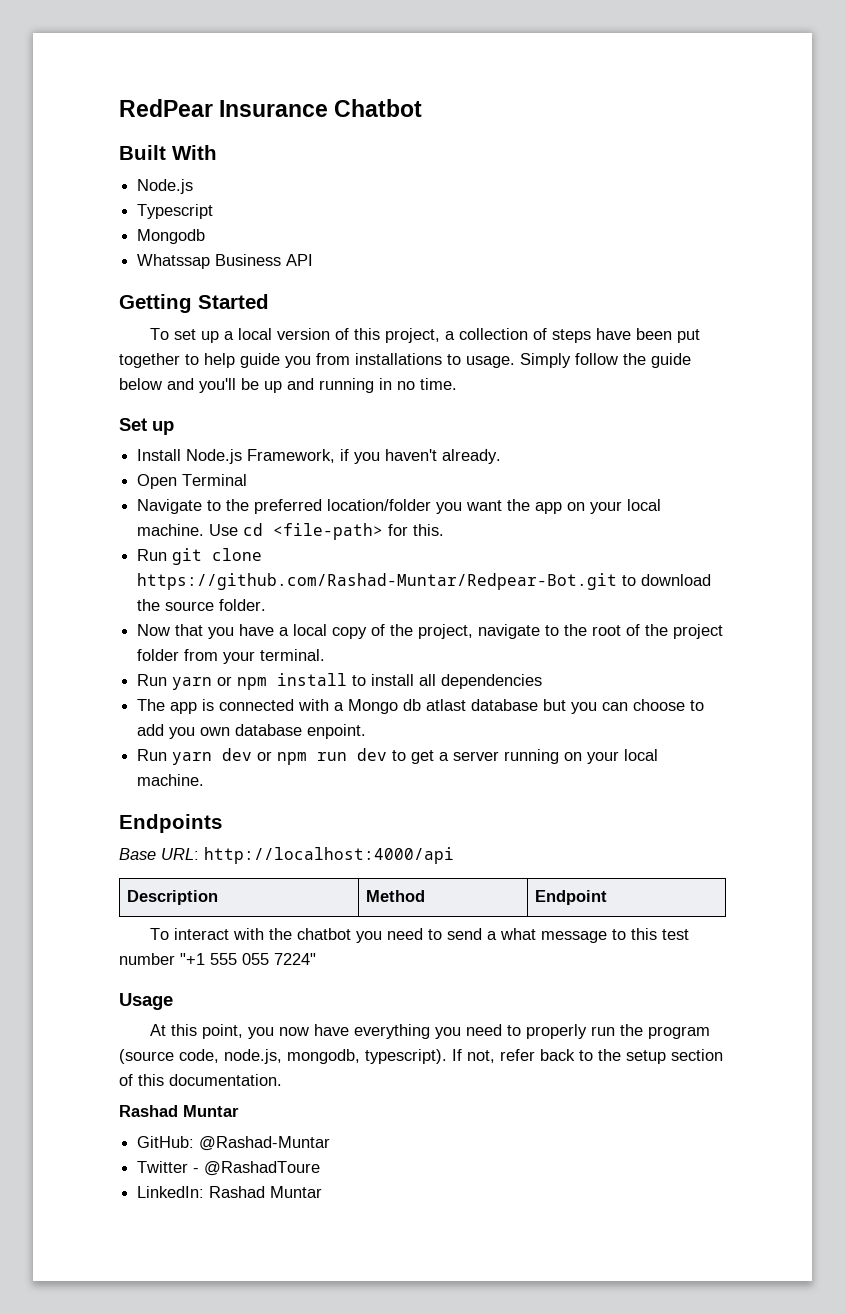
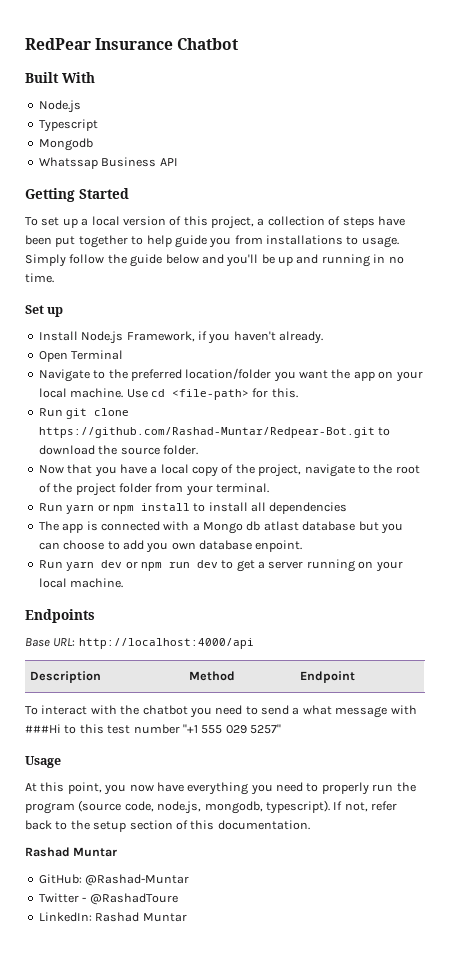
- To interact with the chatbot you need to send a what message to this test number "+1 555 055 7224"
+ To interact with the chatbot you need to send a what message with ###Hi to this test number "+1 555 029 5257"

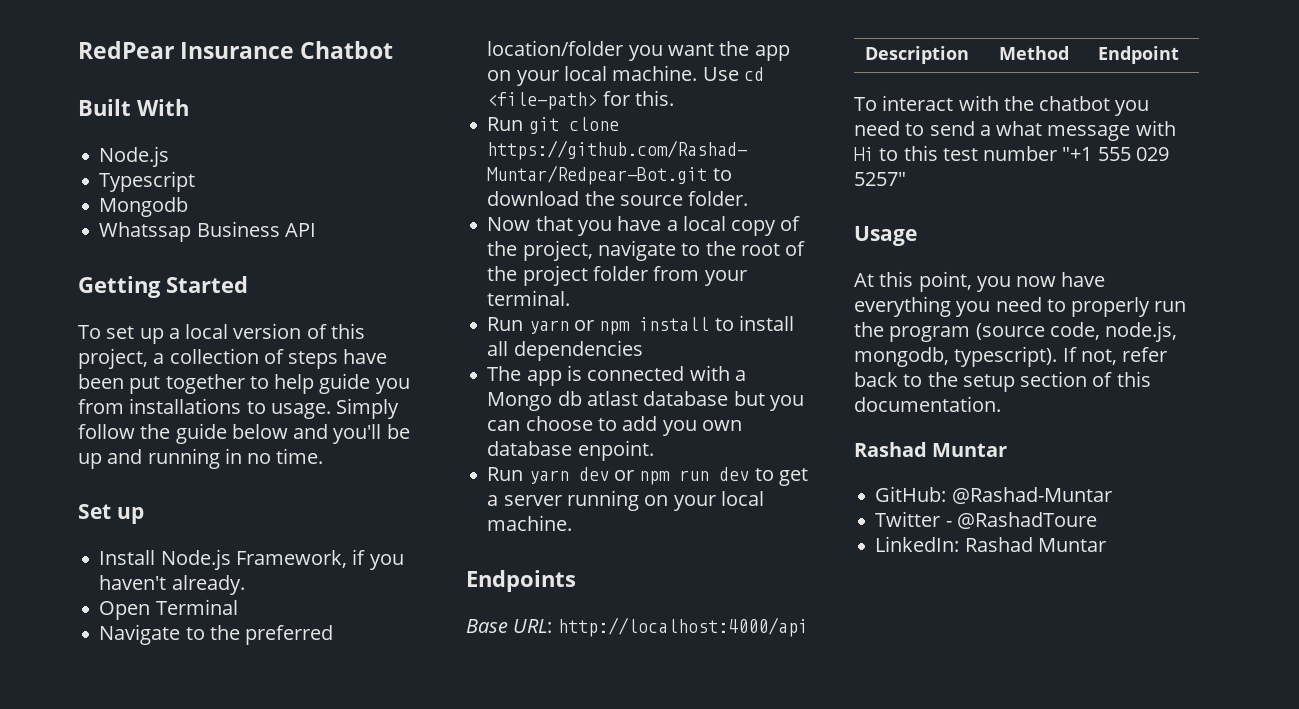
- To interact with the chatbot you need to send a what message with ###Hi to this test number "+1 555 029 5257"
+ To interact with the chatbot you need to send a what message with Hi to this test number "+1 555 029 5257"

